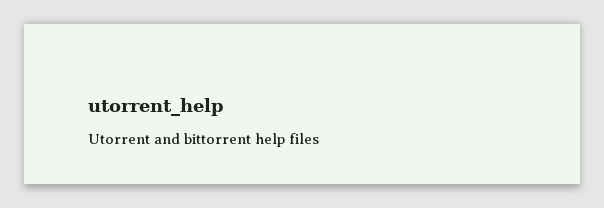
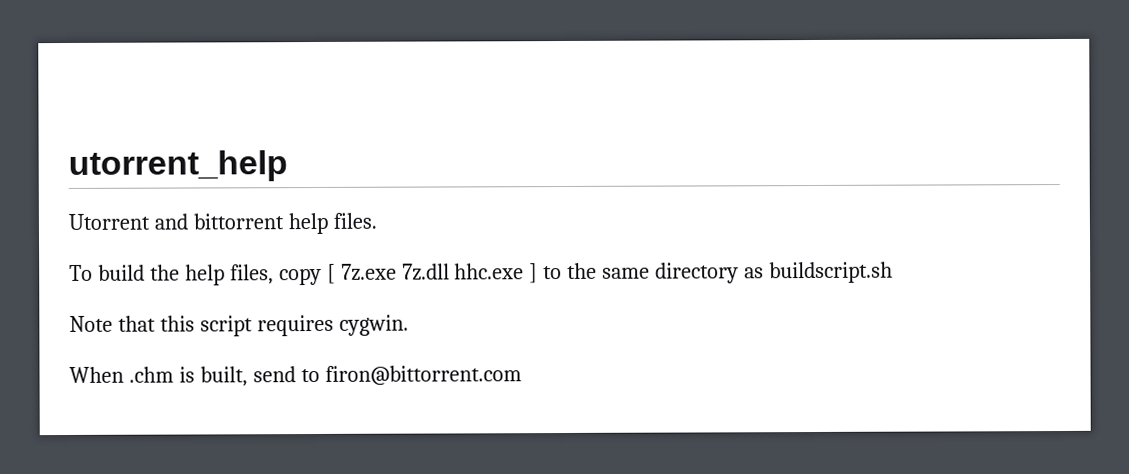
- Utorrent and bittorrent help files
+ Utorrent and bittorrent help files.
+ To build the help files, copy [ 7z.exe 7z.dll hhc.exe ] to the same directory as buildscript.sh
+ Note that this script requires cygwin.
+ When .chm is built, send to firon@bittorrent.com

